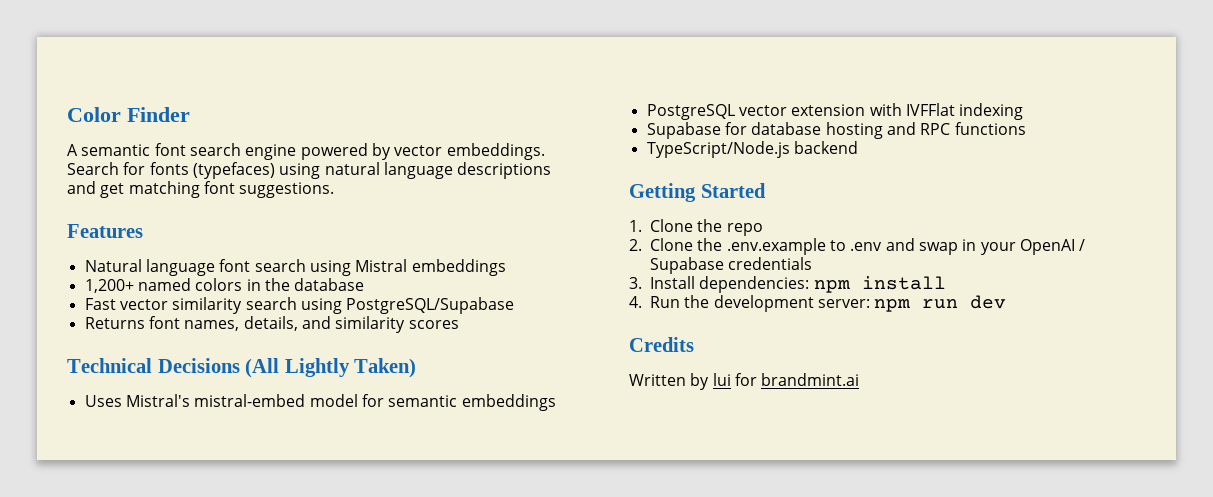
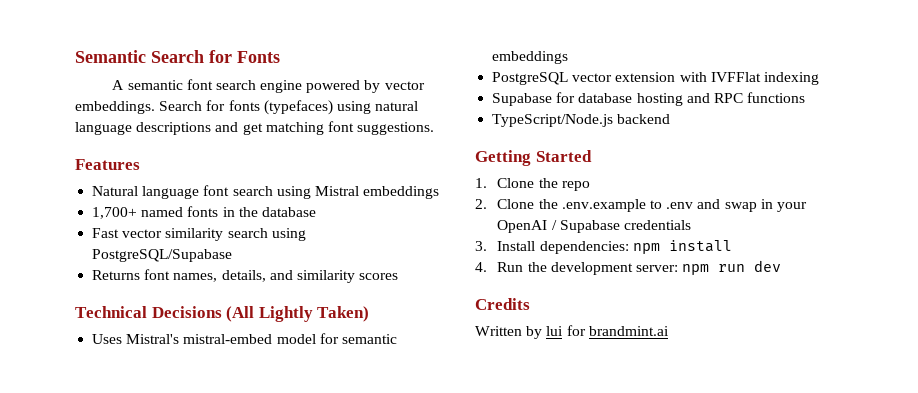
- Color Finder
+ Semantic Search for Fonts
- 1,200+ named colors in the database
+ 1,700+ named fonts in the database

